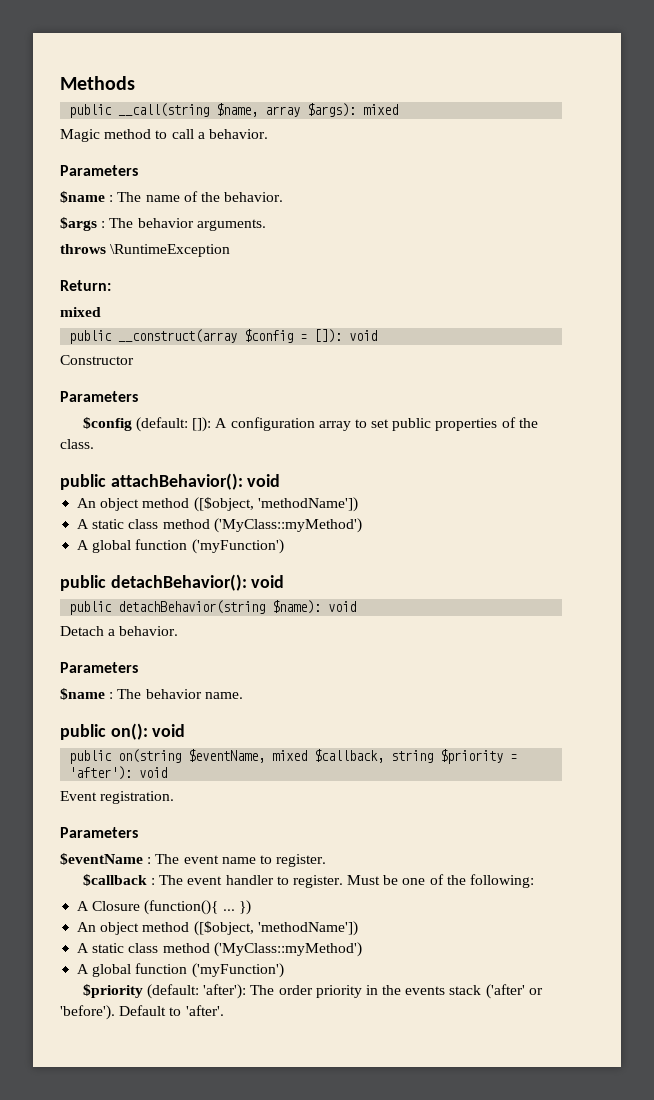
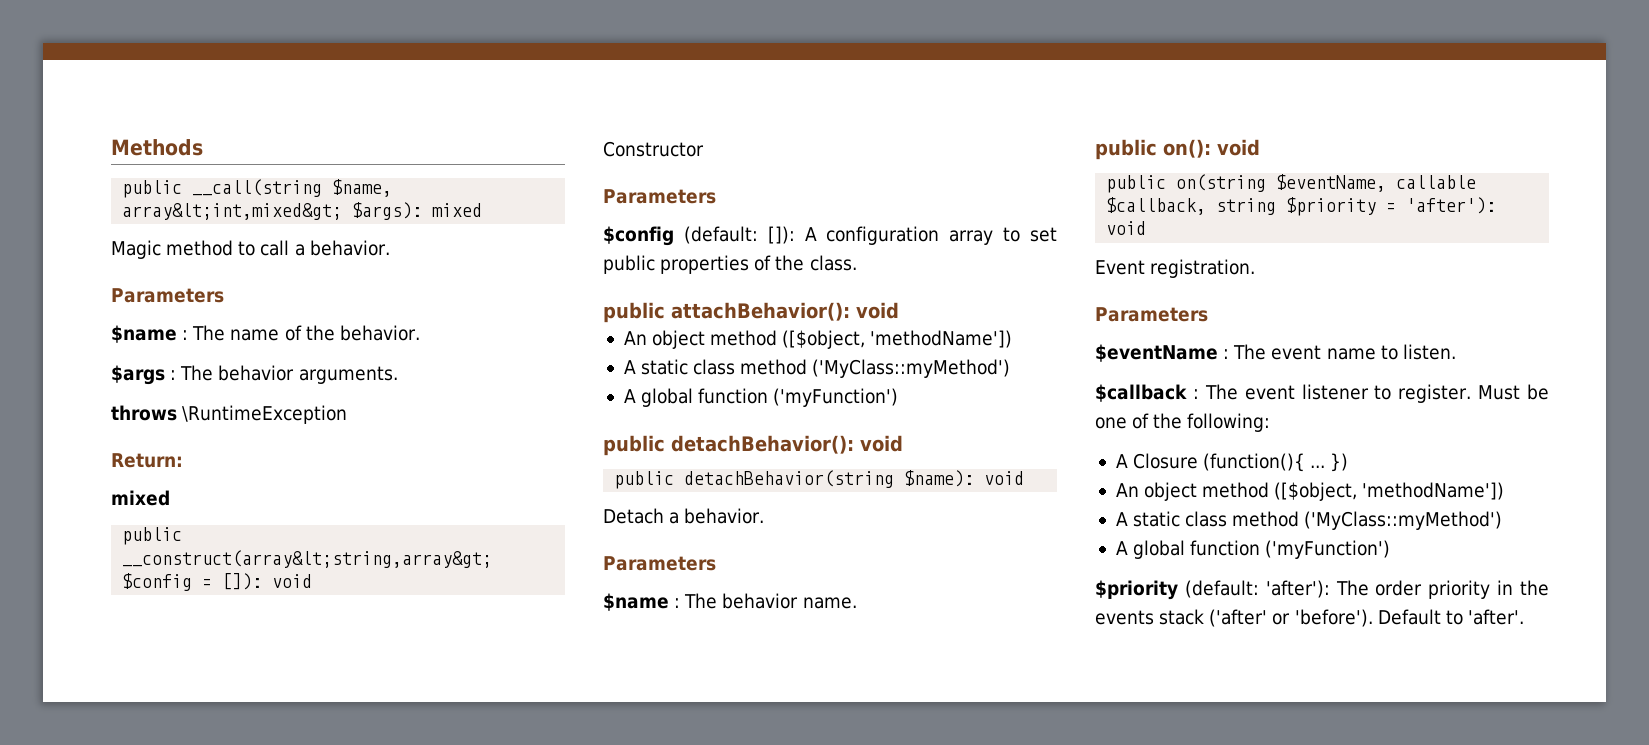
- public __call(string $name, array $args): mixed
+ public __call(string $name, array&lt;int,mixed&gt; $args): mixed
- public __construct(array $config = []): void
+ public __construct(array&lt;string,array&gt; $config = []): void
- public on(string $eventName, mixed $callback, string $priority = 'after'): void
+ public on(string $eventName, callable $callback, string $priority = 'after'): void
- $eventName : The event name to register.
+ $eventName : The event name to listen.
- $callback : The event handler to register.
+ $callback : The event listener to register.

